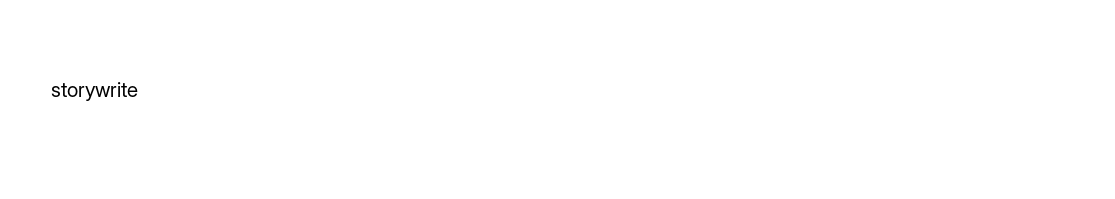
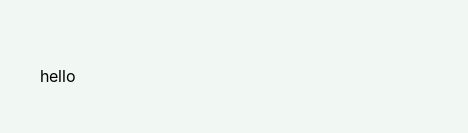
- storywrite
+ hello

